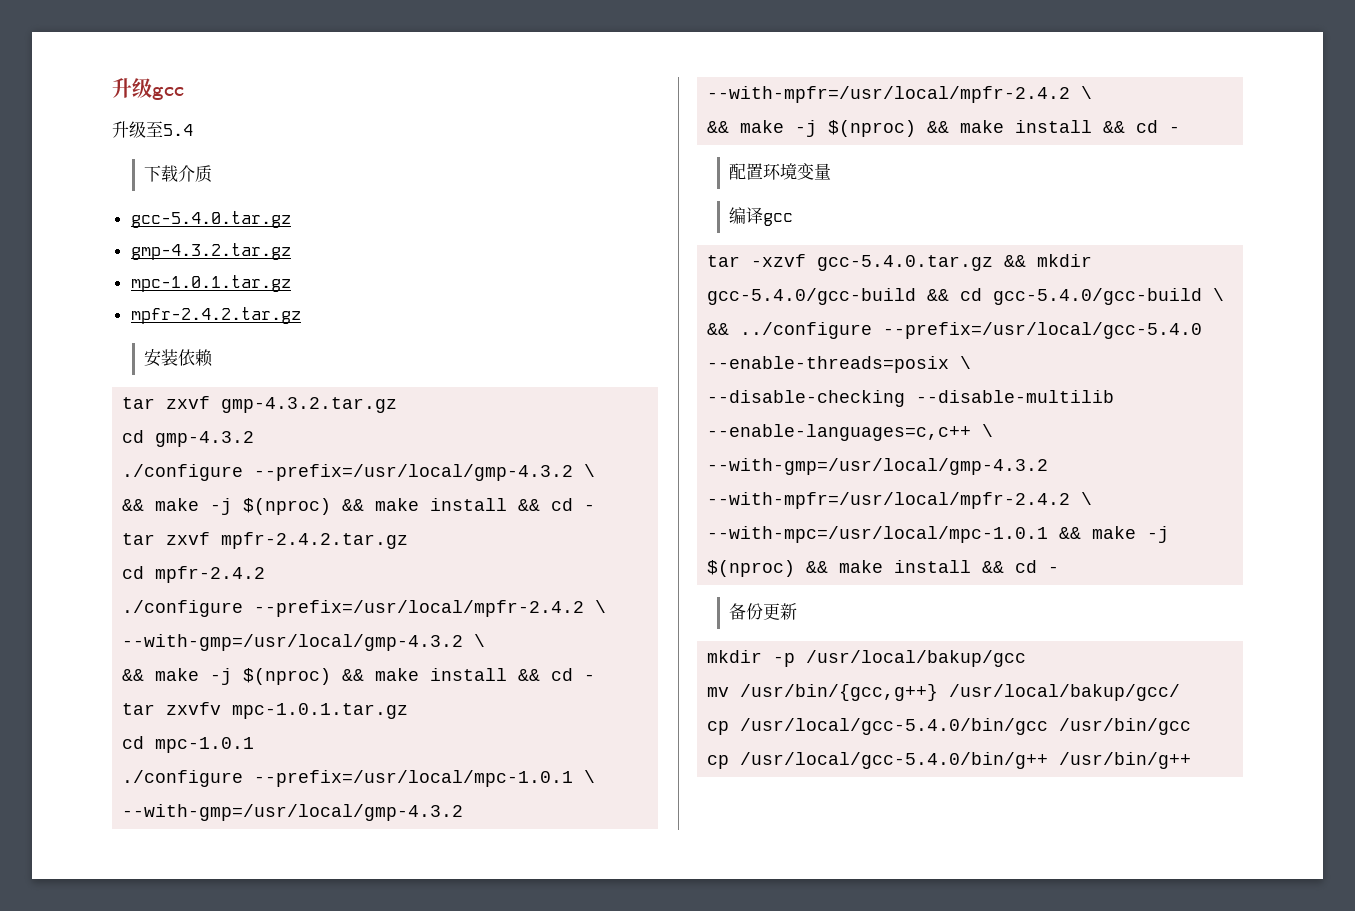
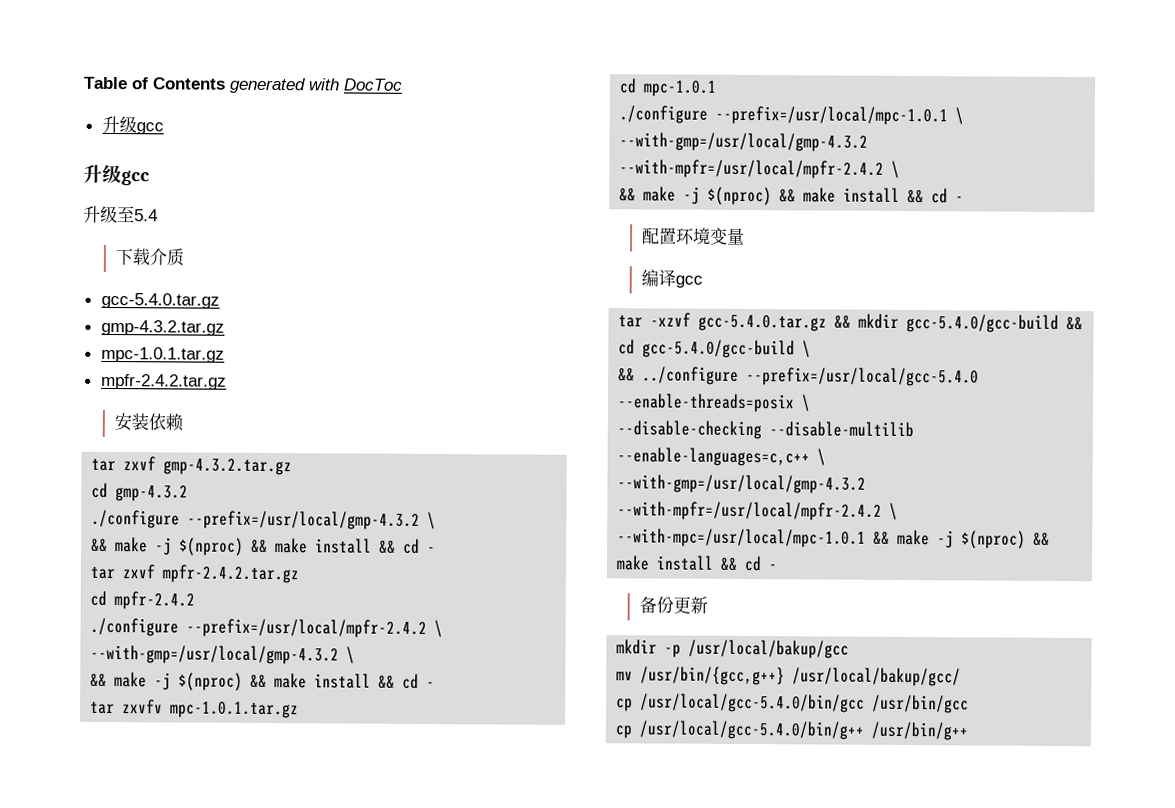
+ Table of Contents generated with DocToc
+ 升级gcc

